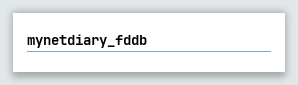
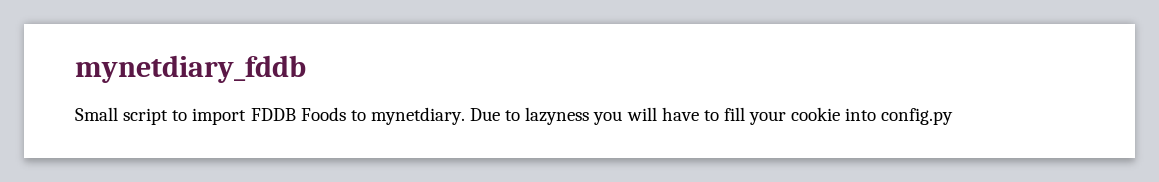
+ Small script to import FDDB Foods to mynetdiary. Due to lazyness you will have to fill your cookie into config.py

